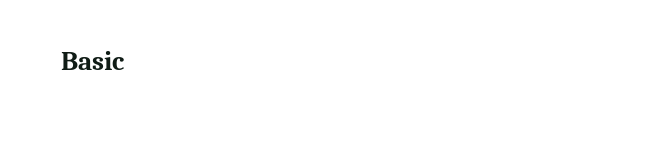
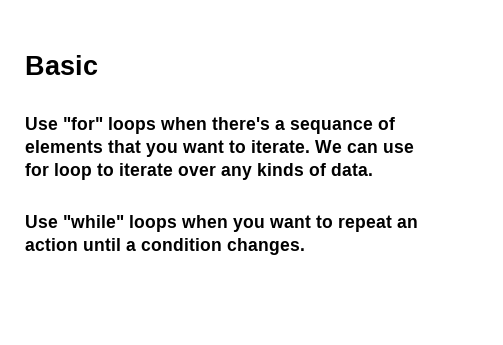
+ Use "for" loops when there's a sequance of elements that you want to iterate. We can use for loop to iterate over any kinds of data.
+ Use "while" loops when you want to repeat an action until a condition changes.

